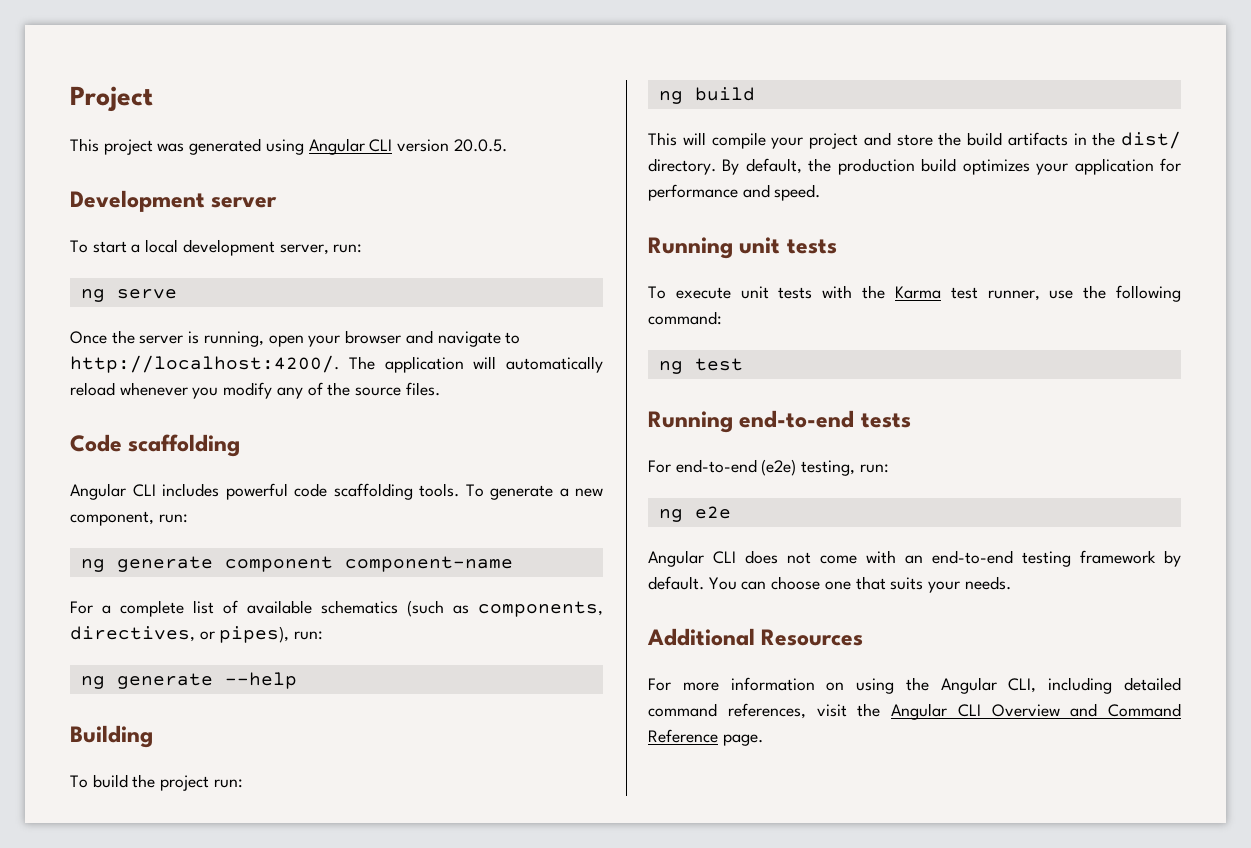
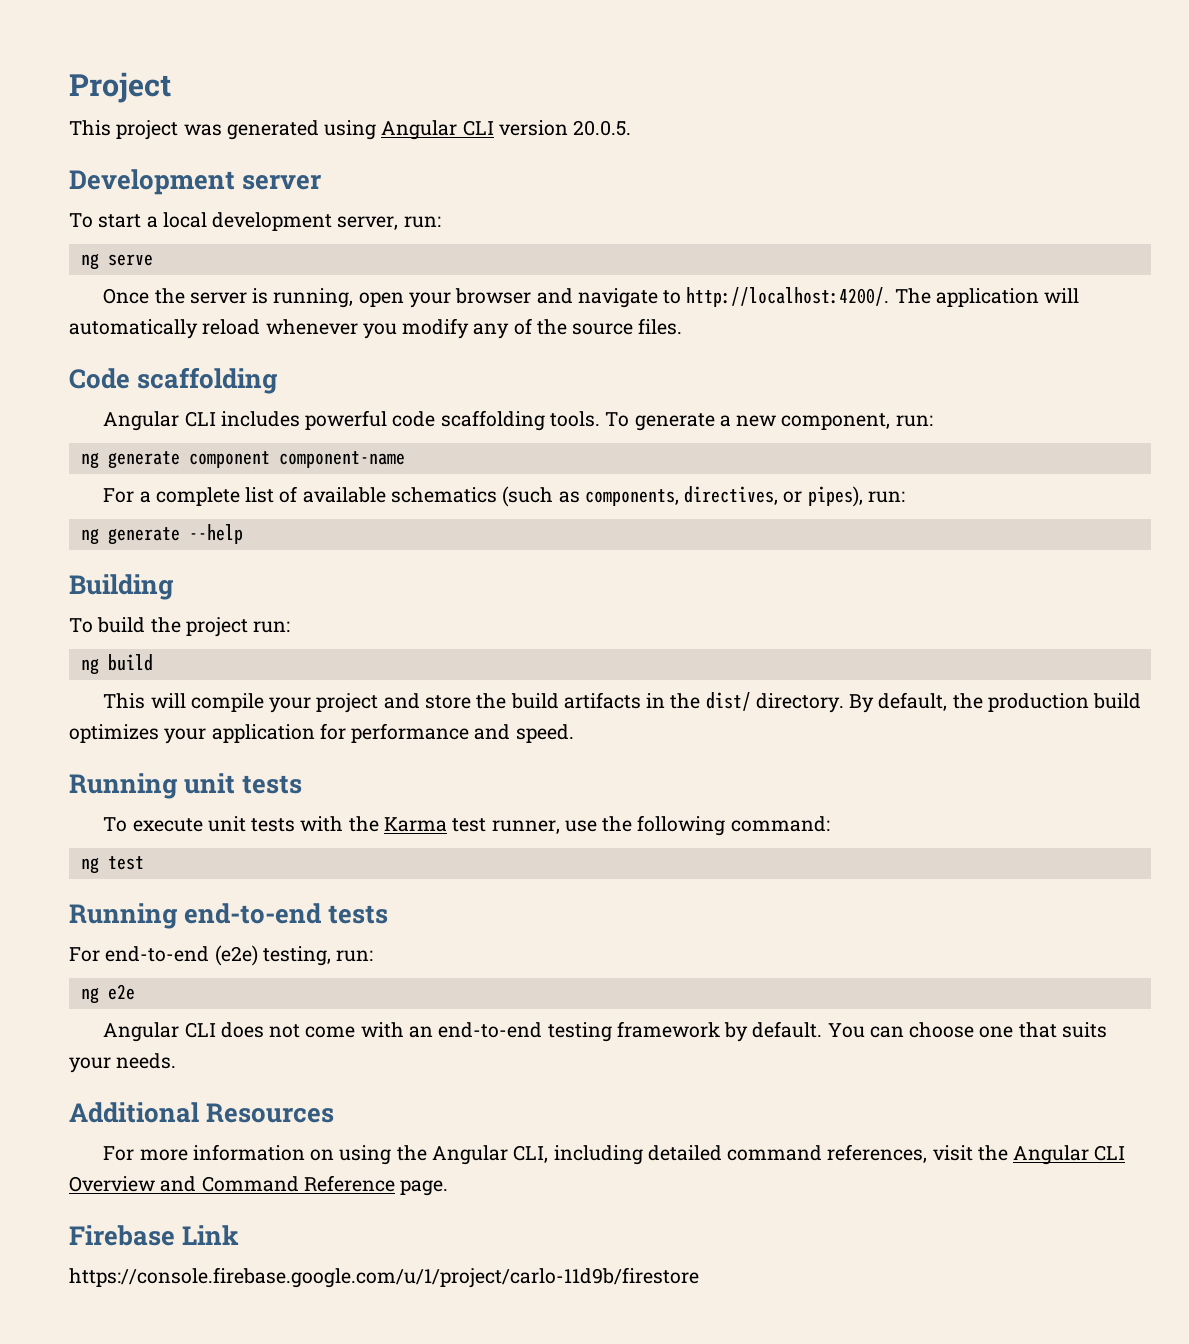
+ Firebase Link
+ https://console.firebase.google.com/u/1/project/carlo-11d9b/firestore

